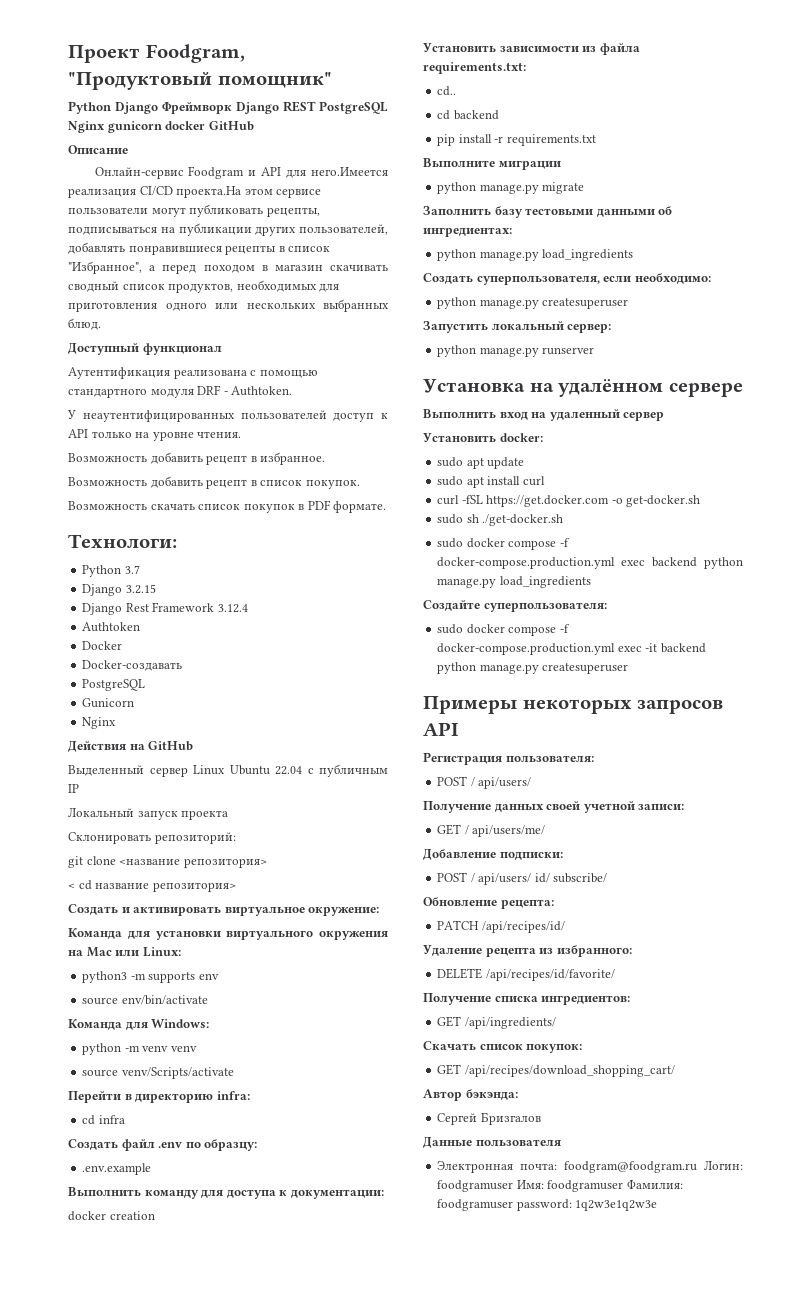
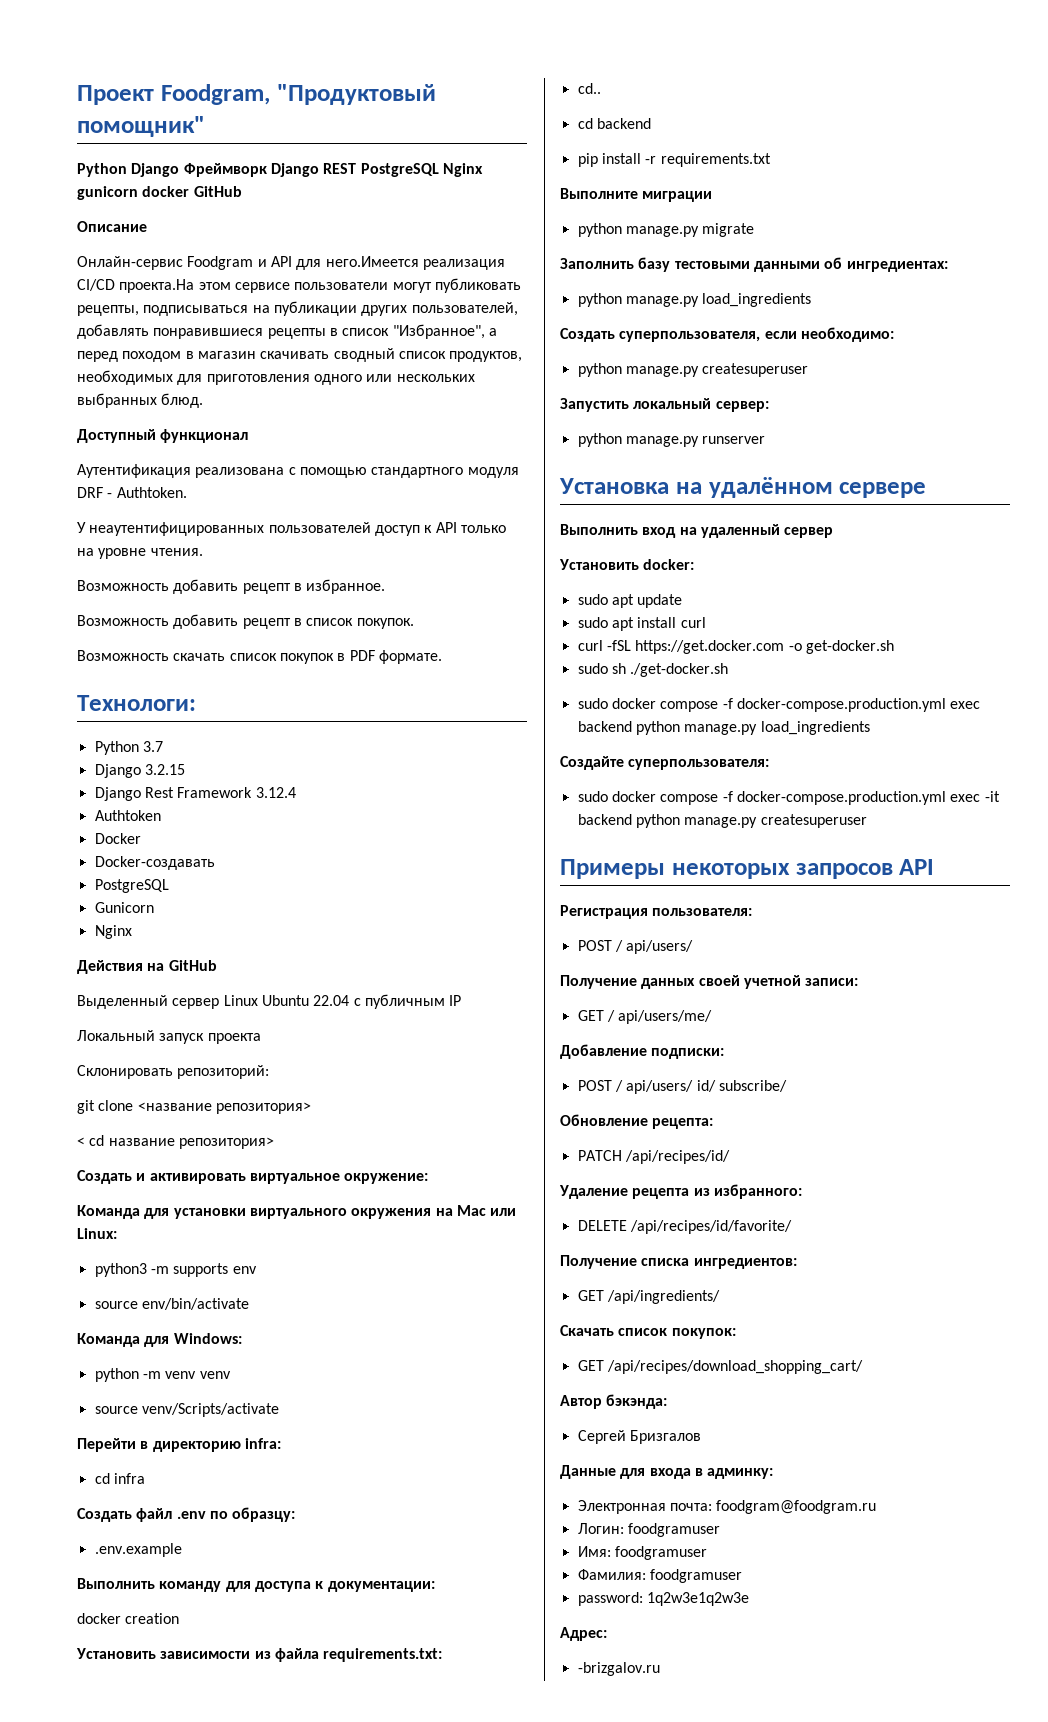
- Данные пользователя
+ Данные для входа в админку:
- Электронная почта: foodgram@foodgram.ru Логин: foodgramuser Имя: foodgramuser Фамилия: foodgramuser password: 1q2w3e1q2w3e
+ Электронная почта: foodgram@foodgram.ru
+ Логин: foodgramuser
+ Имя: foodgramuser
+ Фамилия: foodgramuser
+ password: 1q2w3e1q2w3e
+ Адрес:
+ -brizgalov.ru

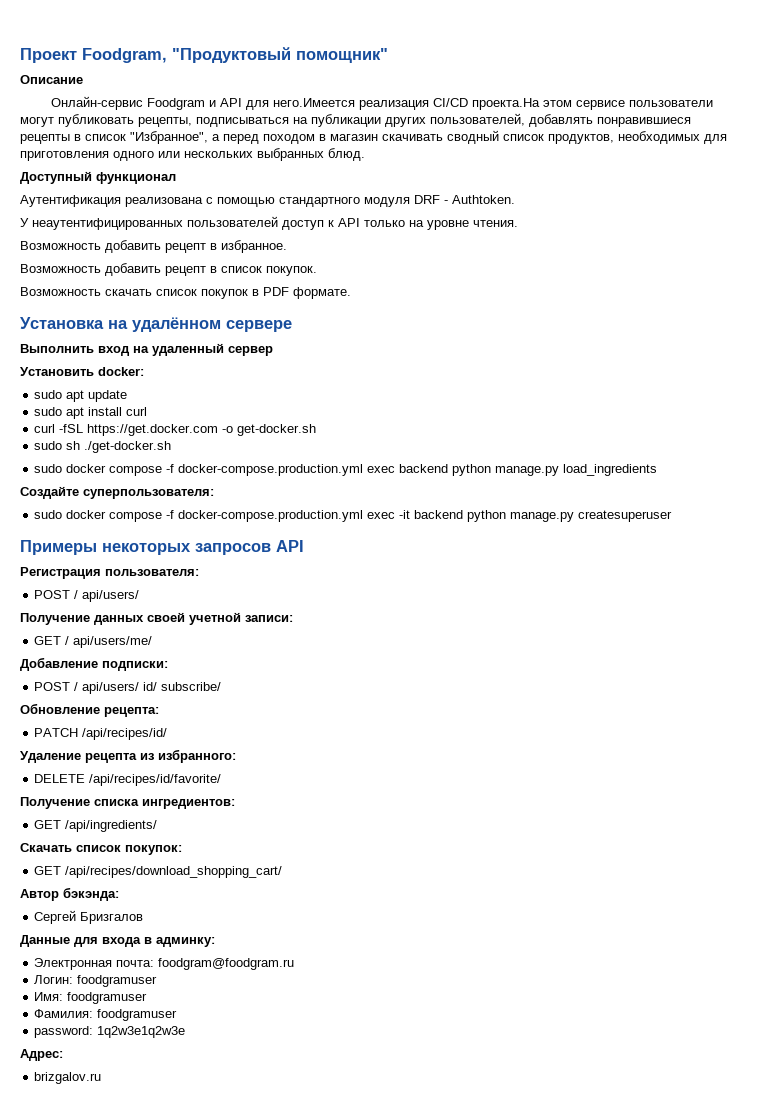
- Python Django Фреймворк Django REST PostgreSQL Nginx gunicorn docker GitHub
- Технологи:
- Python 3.7
- Django 3.2.15
- Django Rest Framework 3.12.4
- Authtoken
- Docker
- Docker-создавать
- PostgreSQL
- Gunicorn
- Nginx
- Действия на GitHub
- Выделенный сервер Linux Ubuntu 22.04 с публичным IP
- Локальный запуск проекта
- Склонировать репозиторий:
- git clone <название репозитория>
- < cd название репозитория>
- Cоздать и активировать виртуальное окружение:
- Команда для установки виртуального окружения на Mac или Linux:
- python3 -m supports env
- source env/bin/activate
- Команда для Windows:
- python -m venv venv
- source venv/Scripts/activate
- Перейти в директорию infra:
- cd infra
- Создать файл .env по образцу:
- .env.example
- Выполнить команду для доступа к документации:
- docker creation
- Установить зависимости из файла requirements.txt:
- cd..
- cd backend
- pip install -r requirements.txt
- Выполните миграции
- python manage.py migrate
- Заполнить базу тестовыми данными об ингредиентах:
- python manage.py load_ingredients
- Создать суперпользователя, если необходимо:
- python manage.py createsuperuser
- Запустить локальный сервер:
- python manage.py runserver
- -brizgalov.ru
+ brizgalov.ru

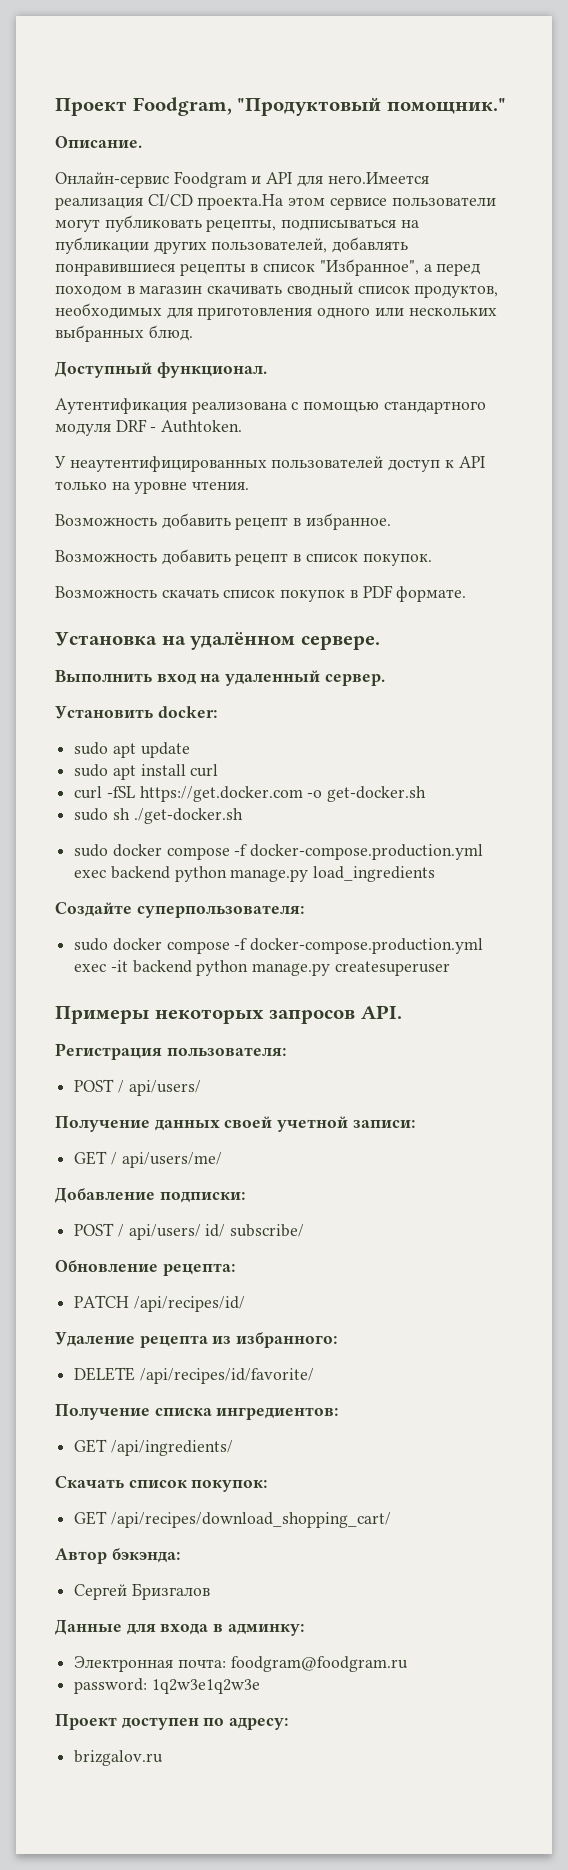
- Проект Foodgram, "Продуктовый помощник"
- Описание
+ Проект Foodgram, "Продуктовый помощник."
+ Описание.
- Доступный функционал
+ Доступный функционал.
- Установка на удалённом сервере
+ Установка на удалённом сервере.
- Выполнить вход на удаленный сервер
+ Выполнить вход на удаленный сервер.
- Примеры некоторых запросов API
+ Примеры некоторых запросов API.
- Логин: foodgramuser
- Имя: foodgramuser
- Фамилия: foodgramuser
  password: 1q2w3e1q2w3e
- Адрес:
+ Проект доступен по адресу:

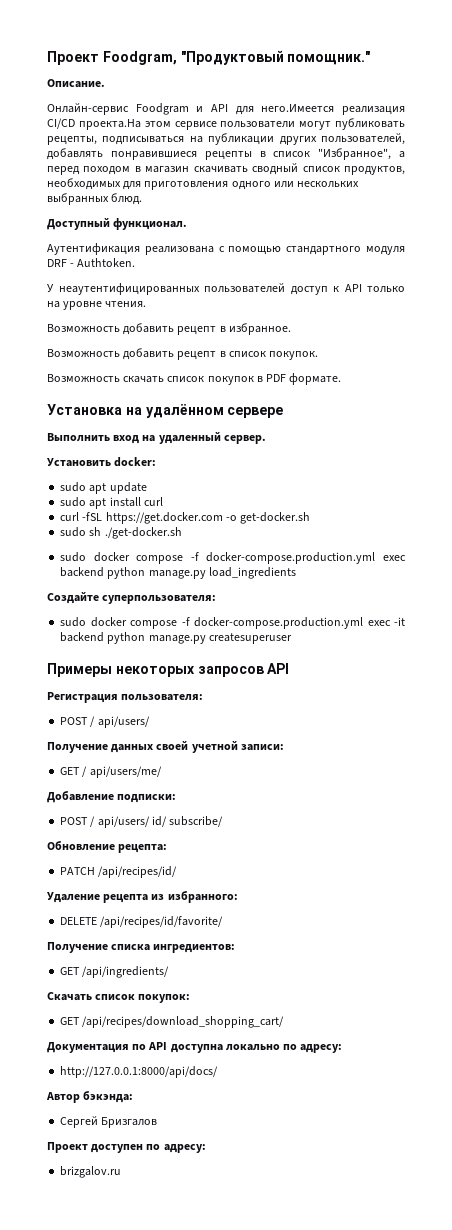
- Установка на удалённом сервере.
+ Установка на удалённом сервере
- Примеры некоторых запросов API.
+ Примеры некоторых запросов API
+ Документация по API доступна локально по адресу:
+ http://127.0.0.1:8000/api/docs/
  Автор бэкэнда:
  Сергей Бризгалов
- Данные для входа в админку:
- Электронная почта: foodgram@foodgram.ru
- password: 1q2w3e1q2w3e

